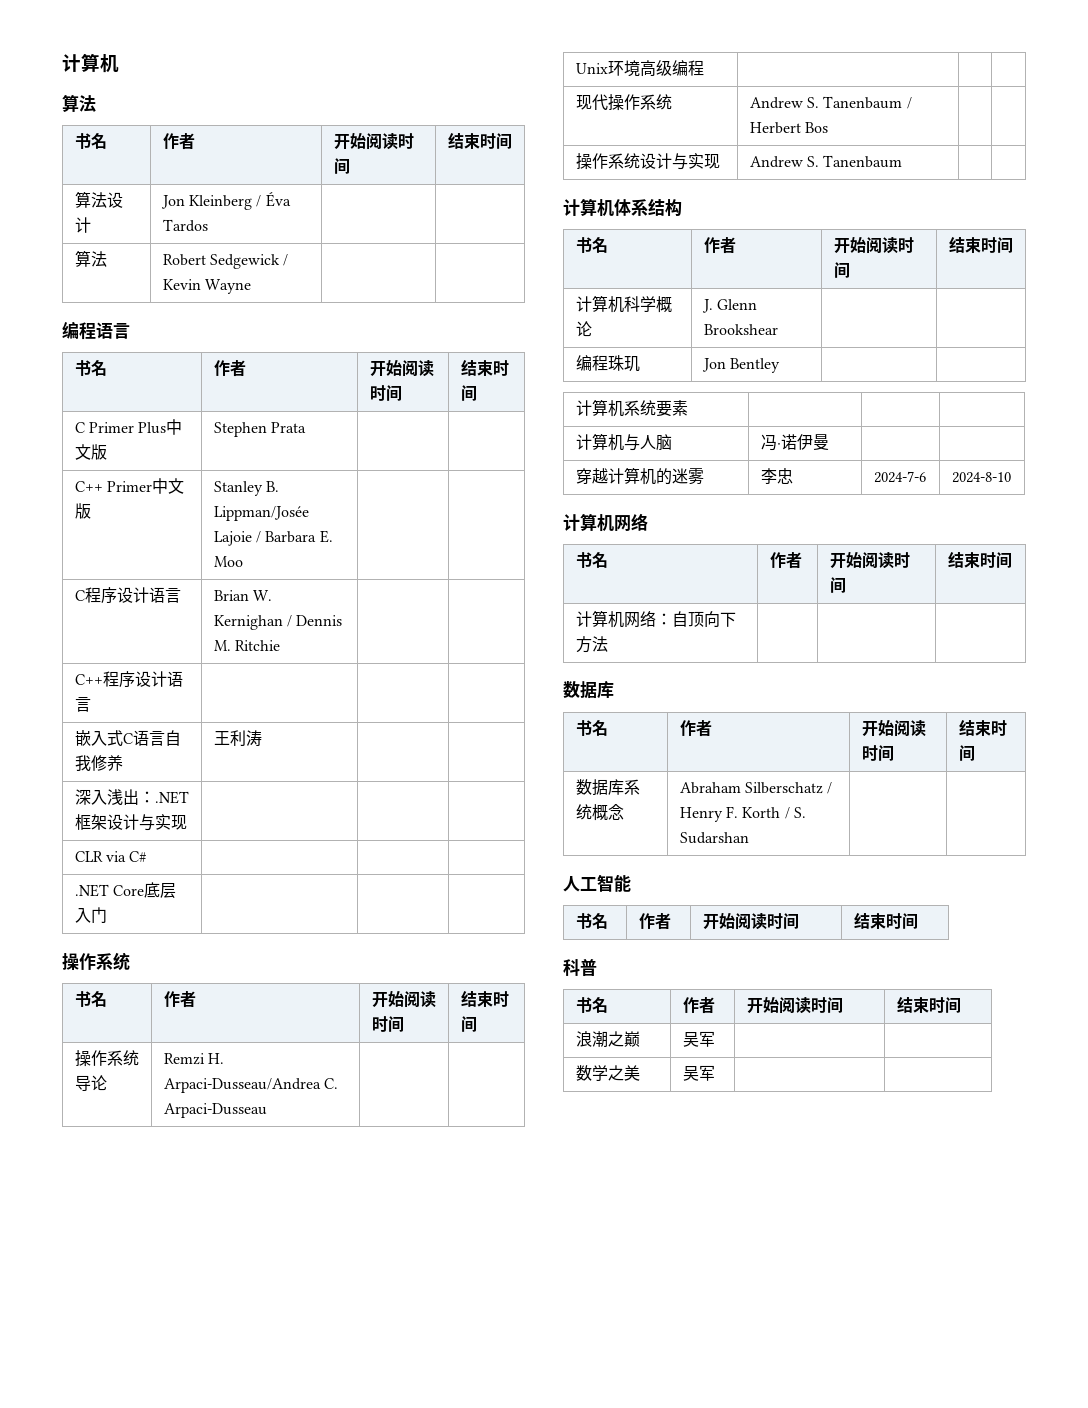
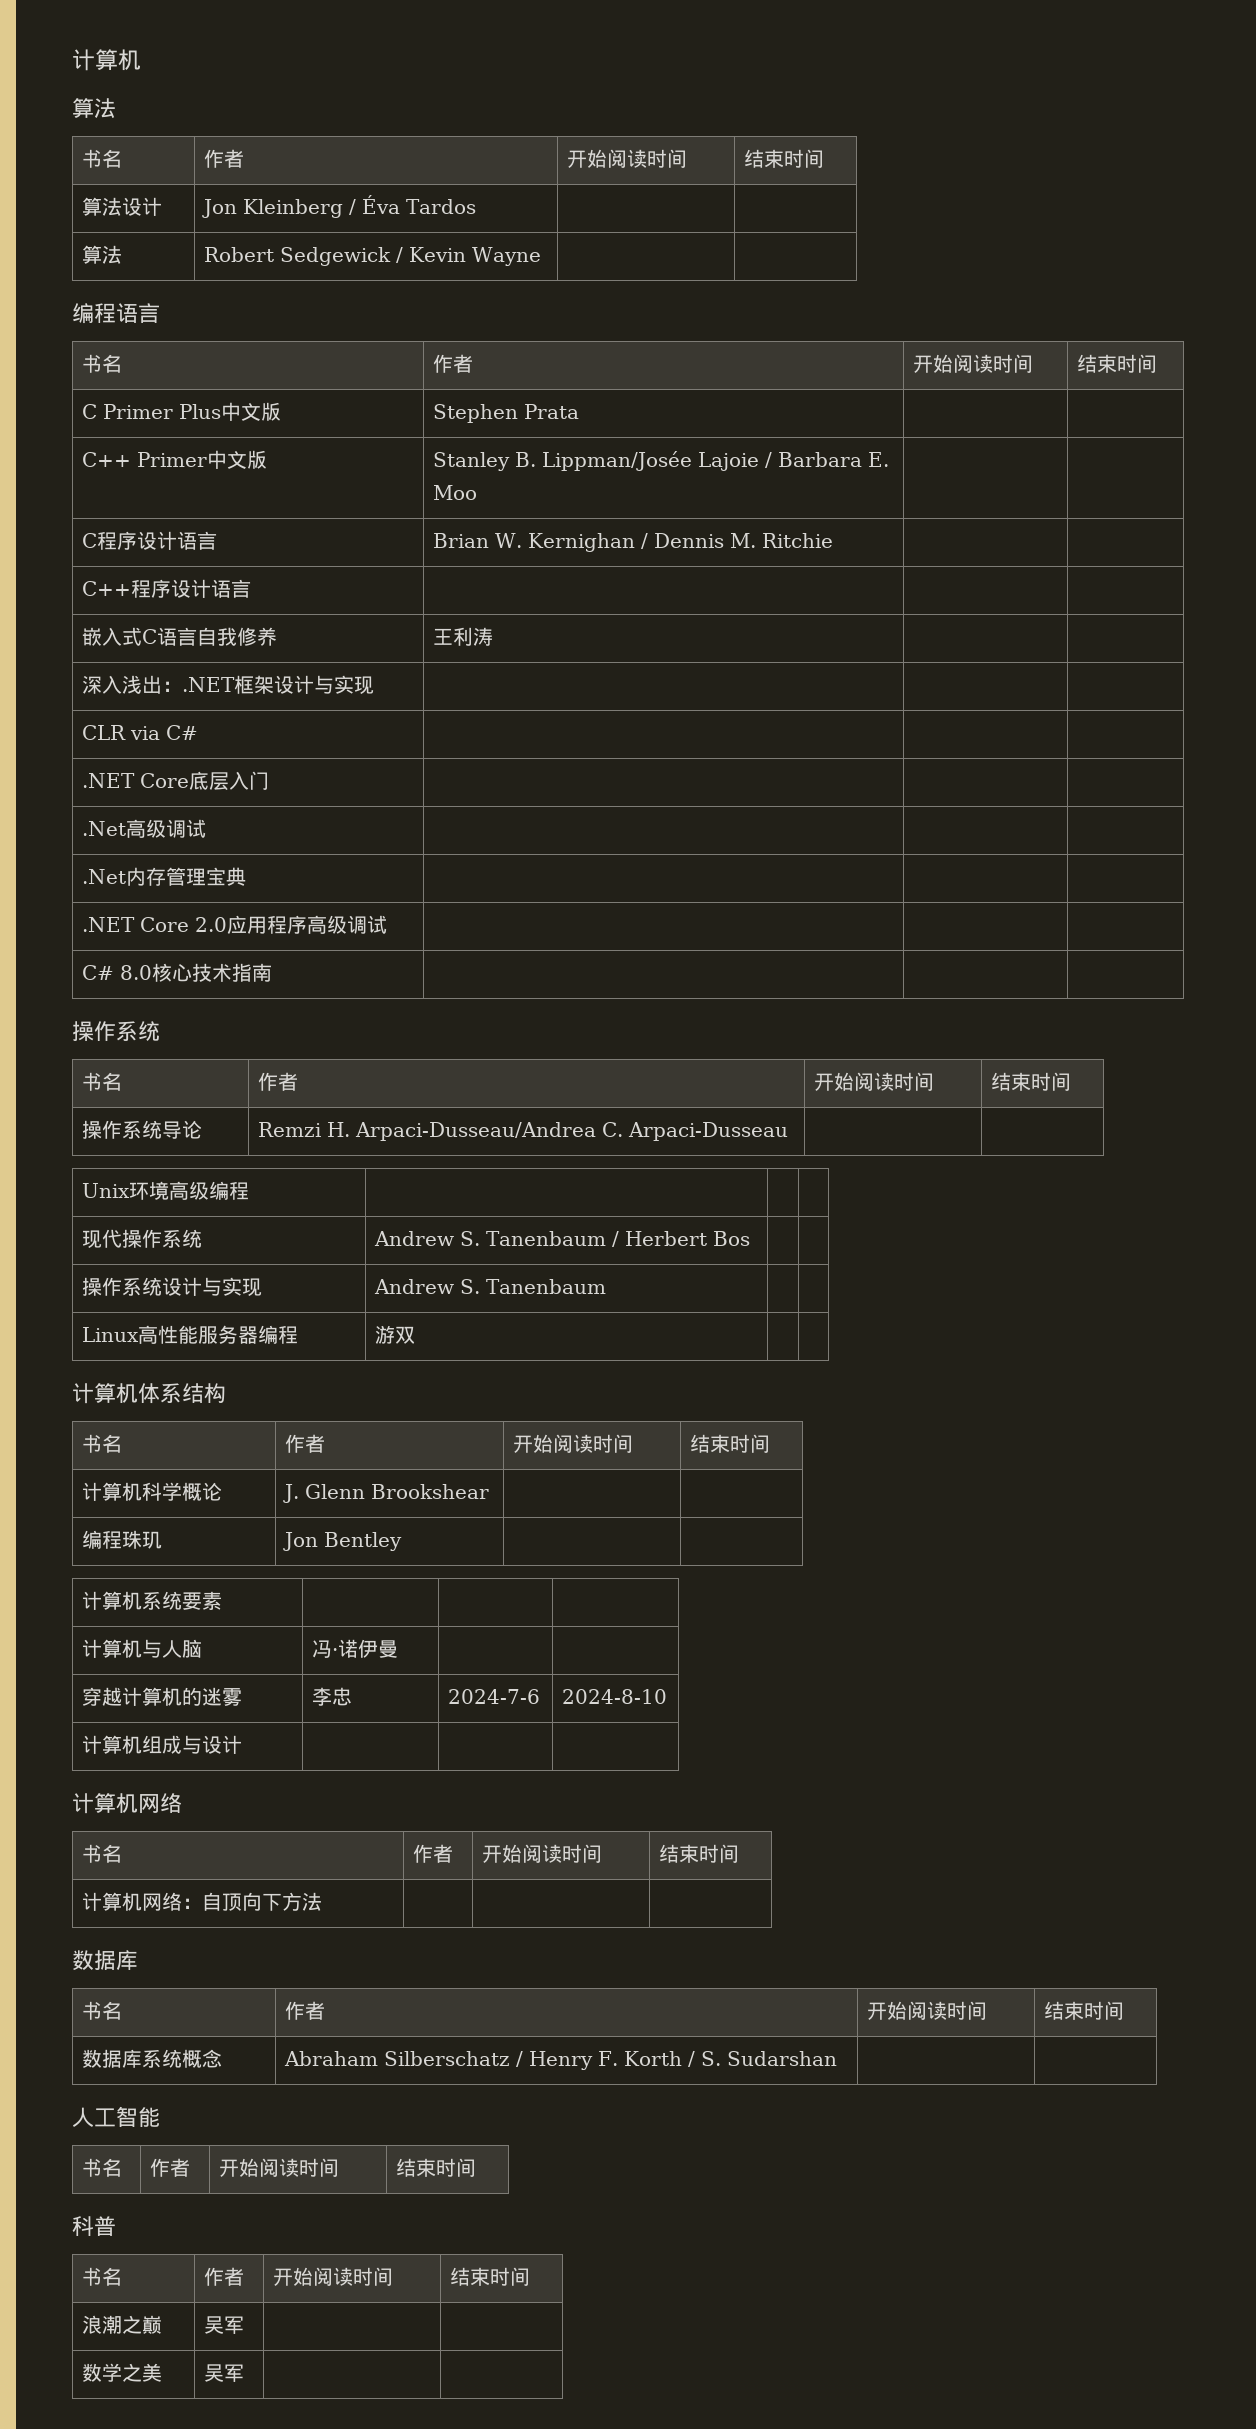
+ .Net高级调试 | | |
+ .Net内存管理宝典 | | |
+ .NET Core 2.0应用程序高级调试 | | |
+ C# 8.0核心技术指南 | | |
+ Linux高性能服务器编程 | 游双 | |
+ 计算机组成与设计 | | |

